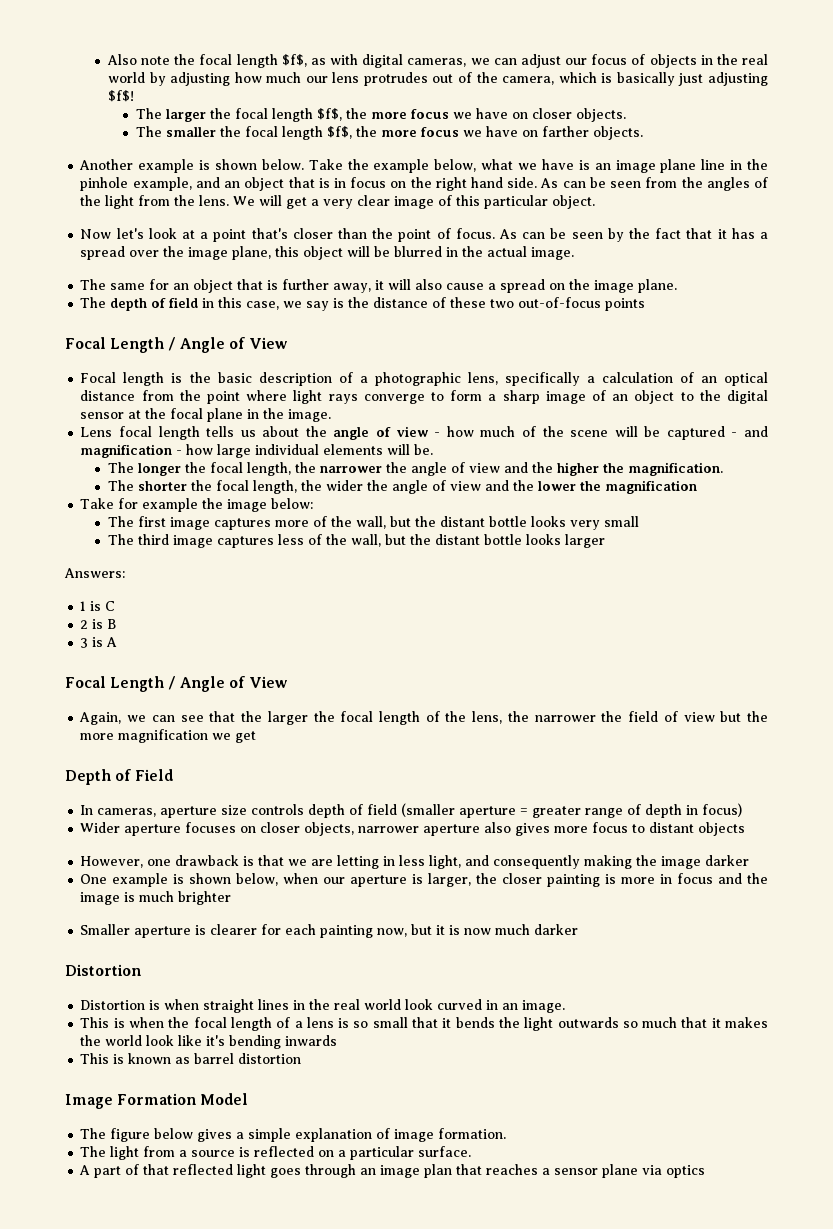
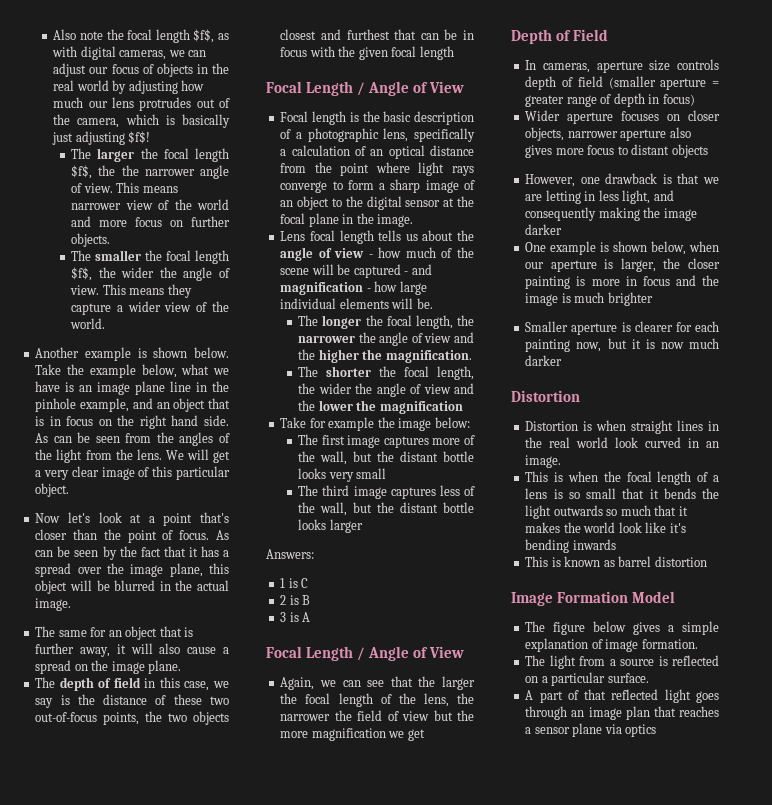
- The larger the focal length $f$, the more focus we have on closer objects.
+ The larger the focal length $f$, the the narrower angle of view. This means narrower view of the world and more focus on further objects.
- The smaller the focal length $f$, the more focus we have on farther objects.
+ The smaller the focal length $f$, the wider the angle of view. This means they capture a wider view of the world.
- The depth of field in this case, we say is the distance of these two out-of-focus points
+ The depth of field in this case, we say is the distance of these two out-of-focus points, the two objects closest and furthest that can be in focus with the given focal length

